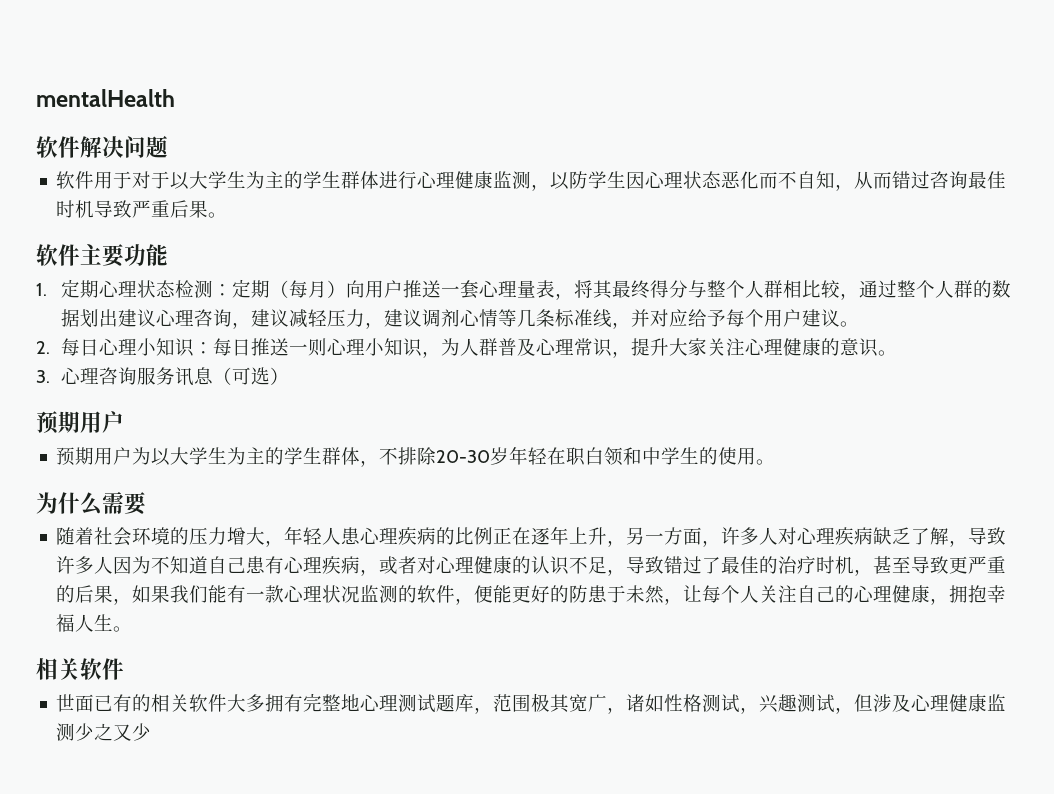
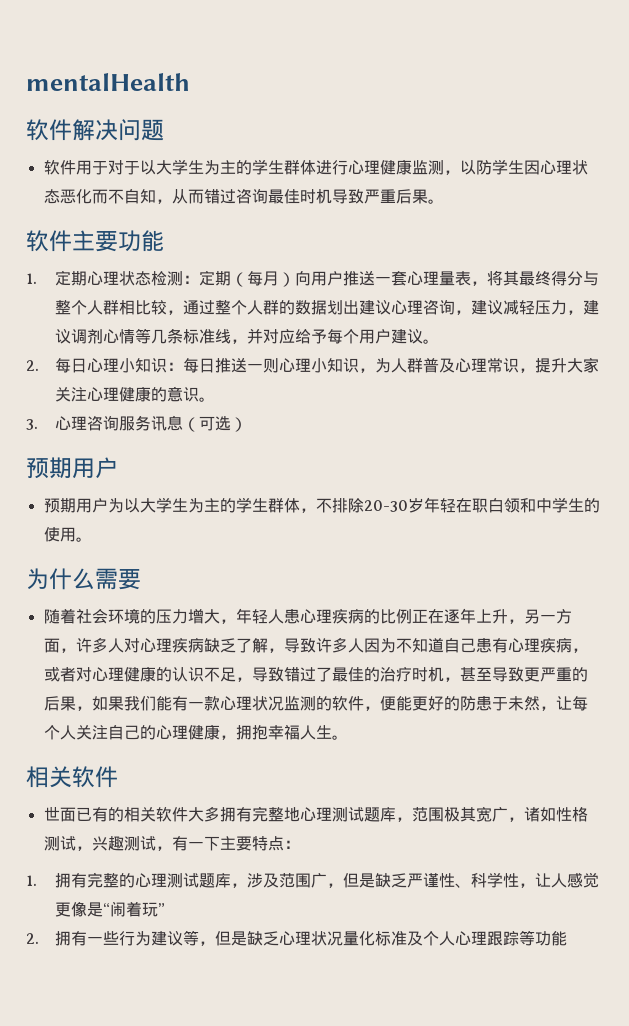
- 世面已有的相关软件大多拥有完整地心理测试题库，范围极其宽广，诸如性格测试，兴趣测试，但涉及心理健康监测少之又少
+ 世面已有的相关软件大多拥有完整地心理测试题库，范围极其宽广，诸如性格测试，兴趣测试，有一下主要特点：
+ 1.拥有完整的心理测试题库，涉及范围广，但是缺乏严谨性、科学性，让人感觉更像是“闹着玩”
+ 2.拥有一些行为建议等，但是缺乏心理状况量化标准及个人心理跟踪等功能

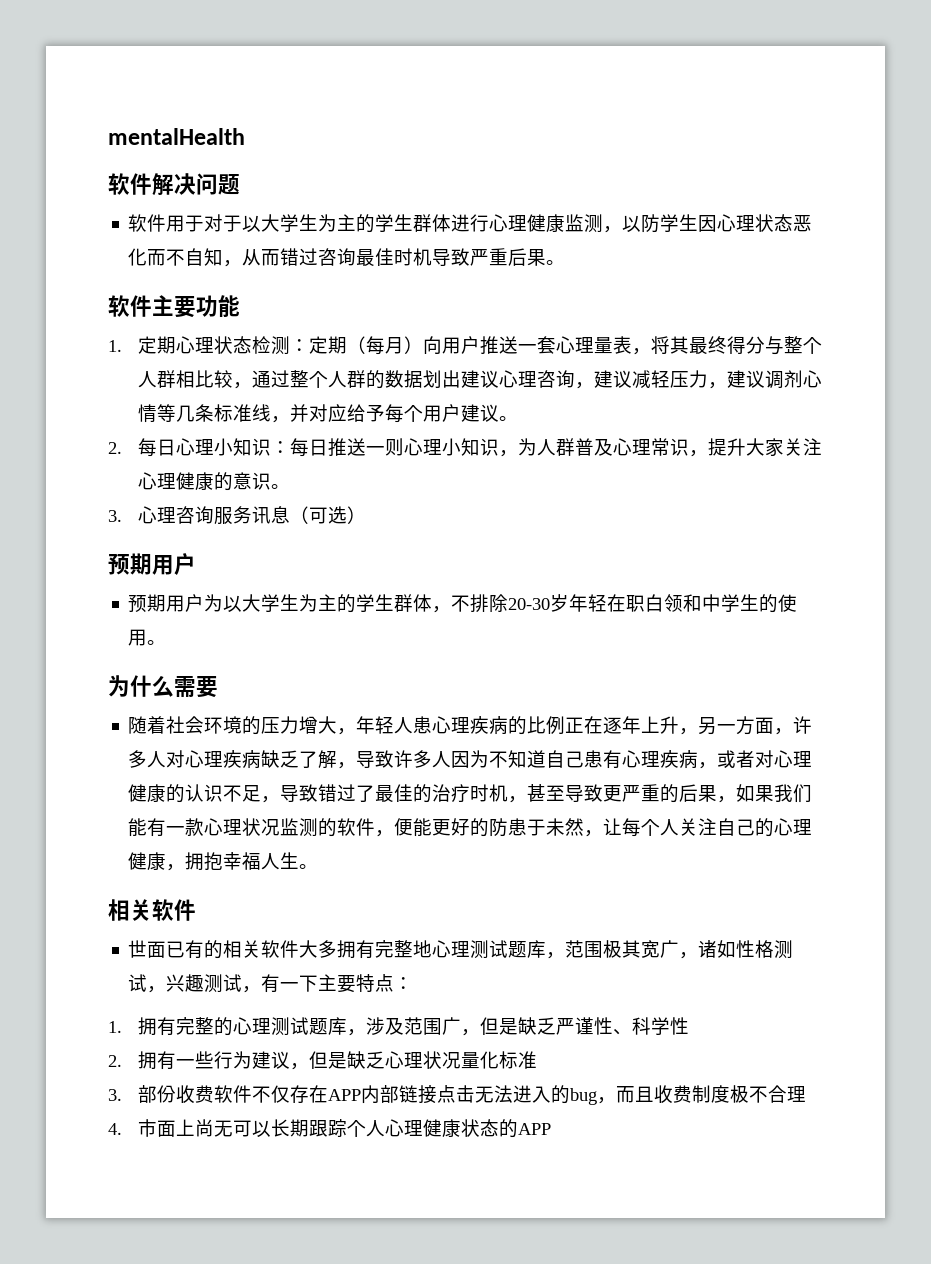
- 1.拥有完整的心理测试题库，涉及范围广，但是缺乏严谨性、科学性，让人感觉更像是“闹着玩”
+ 1.拥有完整的心理测试题库，涉及范围广，但是缺乏严谨性、科学性
- 2.拥有一些行为建议等，但是缺乏心理状况量化标准及个人心理跟踪等功能
+ 2.拥有一些行为建议，但是缺乏心理状况量化标准
+ 3.部份收费软件不仅存在APP内部链接点击无法进入的bug，而且收费制度极不合理
+ 4.市面上尚无可以长期跟踪个人心理健康状态的APP

